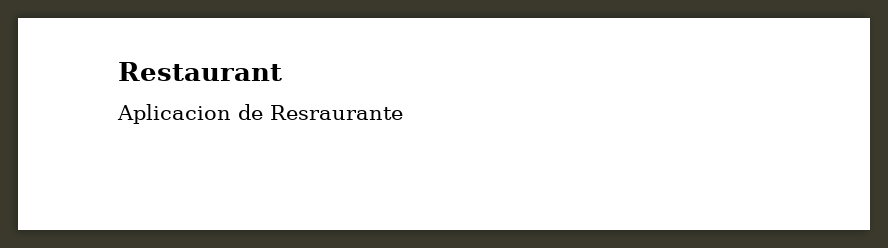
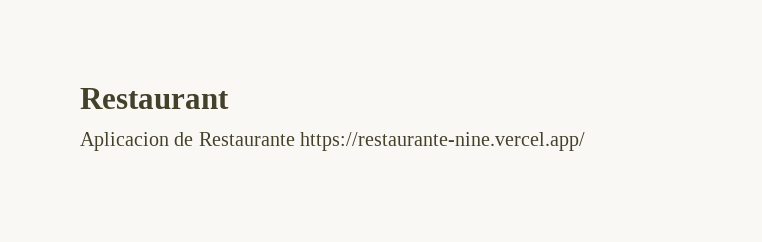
- Aplicacion de Resraurante
+ Aplicacion de Restaurante https://restaurante-nine.vercel.app/

